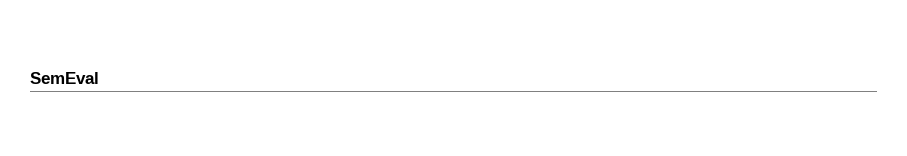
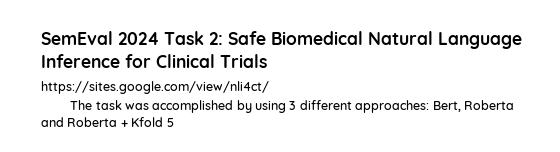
- SemEval
+ SemEval 2024 Task 2: Safe Biomedical Natural Language Inference for Clinical Trials
+ https://sites.google.com/view/nli4ct/
+ The task was accomplished by using 3 different approaches: Bert, Roberta and Roberta + Kfold 5

